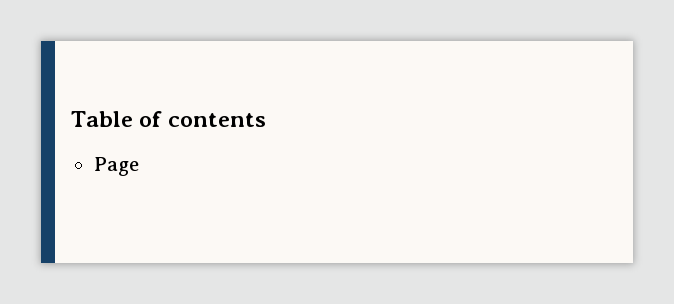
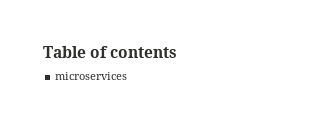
- Page
+ microservices

